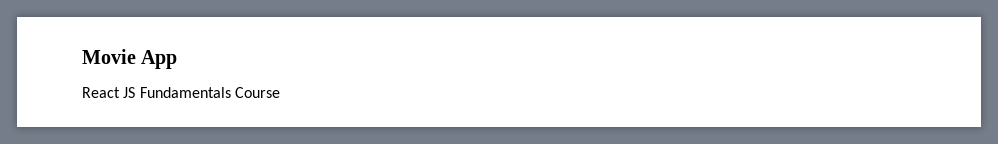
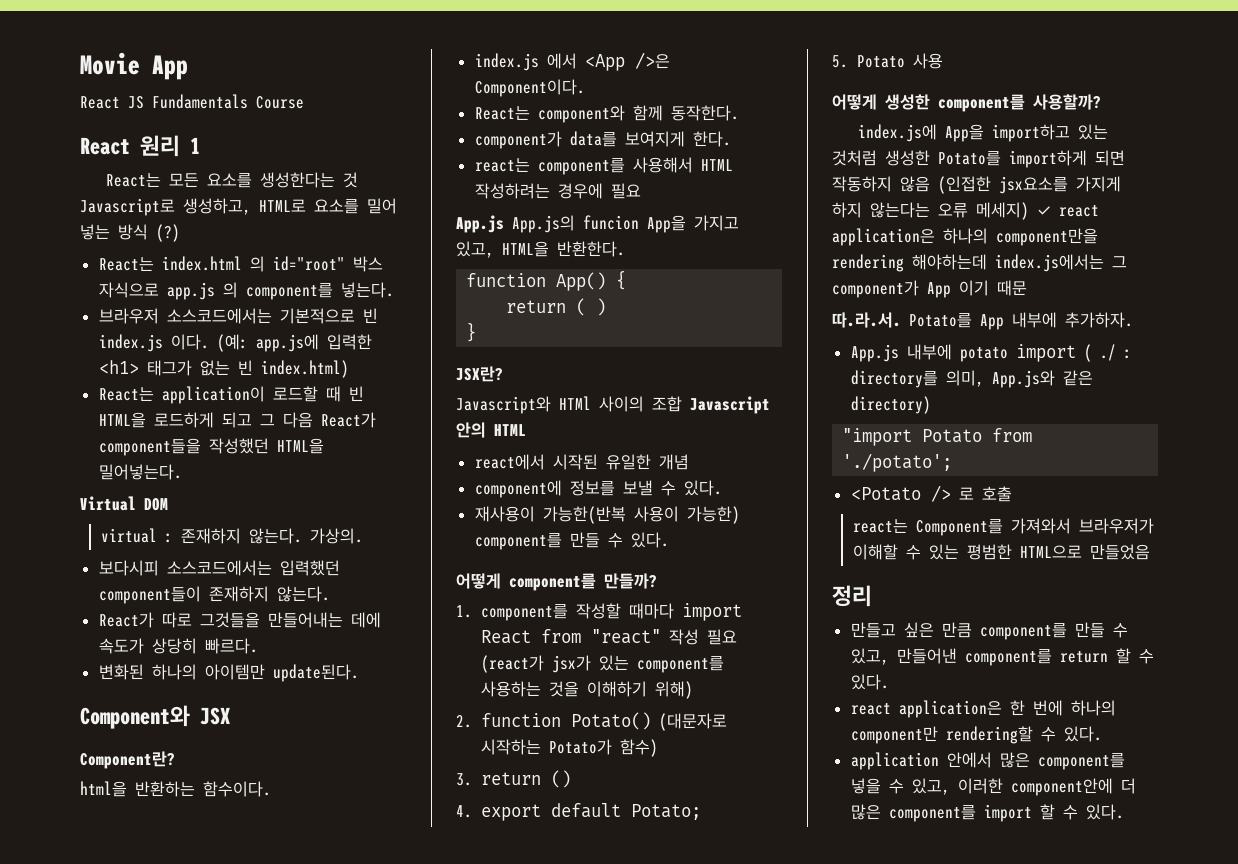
+ React 원리 1
+ React는 모든 요소를 생성한다는 것 Javascript로 생성하고, HTML로 요소를 밀어 넣는 방식 (?)
+ React는 index.html 의 id="root" 박스 자식으로 app.js 의 component를 넣는다.
+ 브라우저 소스코드에서는 기본적으로 빈 index.js 이다. (예: app.js에 입력한 <h1> 태그가 없는 빈 index.html)
+ React는 application이 로드할 때 빈 HTML을 로드하게 되고 그 다음 React가 component들을 작성했던 HTML을 밀어넣는다.
+ Virtual DOM
+ virtual : 존재하지 않는다. 가상의.
+ 보다시피 소스코드에서는 입력했던 component들이 존재하지 않는다.
+ React가 따로 그것들을 만들어내는 데에 속도가 상당히 빠르다.
+ 변화된 하나의 아이템만 update된다.
+ Component와 JSX
+ Component란?
+ html을 반환하는 함수이다.
+ index.js 에서 <App />은 Component이다.
+ React는 component와 함께 동작한다.
+ component가 data를 보여지게 한다.
+ react는 component를 사용해서 HTML 작성하려는 경우에 필요
+ App.js App.js의 funcion App을 가지고 있고, HTML을 반환한다.
+ function App() {
+ return ( )
+ }
+ JSX란?
+ Javascript와 HTMl 사이의 조합 Javascript 안의 HTML
+ react에서 시작된 유일한 개념
+ component에 정보를 보낼 수 있다.
+ 재사용이 가능한(반복 사용이 가능한) component를 만들 수 있다.
+ 어떻게 component를 만들까?
+ 1. component를 작성할 때마다 import React from "react" 작성 필요 (react가 jsx가 있는 component를 사용하는 것을 이해하기 위해)
+ 2. function Potato() (대문자로 시작하는 Potato가 함수)
+ 3. return ()
+ 4. export default Potato;
+ 5. Potato 사용
+ 어떻게 생성한 component를 사용할까?
+ index.js에 App을 import하고 있는 것처럼 생성한 Potato를 import하게 되면 작동하지 않음 (인접한 jsx요소를 가지게 하지 않는다는 오류 메세지) ✓ react application은 하나의 component만을 rendering 해야하는데 index.js에서는 그 component가 App 이기 때문
+ 따.라.서. Potato를 App 내부에 추가하자.
+ App.js 내부에 potato import ( ./ : directory를 의미, App.js와 같은 directory)
+ "import Potato from './potato';
+ <Potato /> 로 호출
+ react는 Component를 가져와서 브라우저가 이해할 수 있는 평범한 HTML으로 만들었음
+ 정리
+ 만들고 싶은 만큼 component를 만들 수 있고, 만들어낸 component를 return 할 수 있다.
+ react application은 한 번에 하나의 component만 rendering할 수 있다.
+ application 안에서 많은 component를 넣을 수 있고, 이러한 component안에 더 많은 component를 import 할 수 있다.

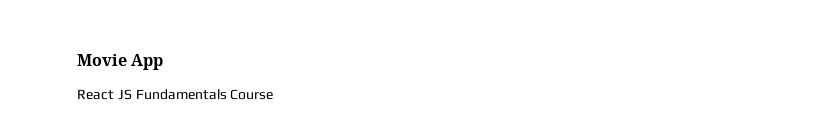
- React 원리 1
- React는 모든 요소를 생성한다는 것 Javascript로 생성하고, HTML로 요소를 밀어 넣는 방식 (?)
- React는 index.html 의 id="root" 박스 자식으로 app.js 의 component를 넣는다.
- 브라우저 소스코드에서는 기본적으로 빈 index.js 이다. (예: app.js에 입력한 <h1> 태그가 없는 빈 index.html)
- React는 application이 로드할 때 빈 HTML을 로드하게 되고 그 다음 React가 component들을 작성했던 HTML을 밀어넣는다.
- Virtual DOM
- virtual : 존재하지 않는다. 가상의.
- 보다시피 소스코드에서는 입력했던 component들이 존재하지 않는다.
- React가 따로 그것들을 만들어내는 데에 속도가 상당히 빠르다.
- 변화된 하나의 아이템만 update된다.
- Component와 JSX
- Component란?
- html을 반환하는 함수이다.
- index.js 에서 <App />은 Component이다.
- React는 component와 함께 동작한다.
- component가 data를 보여지게 한다.
- react는 component를 사용해서 HTML 작성하려는 경우에 필요
- App.js App.js의 funcion App을 가지고 있고, HTML을 반환한다.
- function App() {
- return ( )
- }
- JSX란?
- Javascript와 HTMl 사이의 조합 Javascript 안의 HTML
- react에서 시작된 유일한 개념
- component에 정보를 보낼 수 있다.
- 재사용이 가능한(반복 사용이 가능한) component를 만들 수 있다.
- 어떻게 component를 만들까?
- 1. component를 작성할 때마다 import React from "react" 작성 필요 (react가 jsx가 있는 component를 사용하는 것을 이해하기 위해)
- 2. function Potato() (대문자로 시작하는 Potato가 함수)
- 3. return ()
- 4. export default Potato;
- 5. Potato 사용
- 어떻게 생성한 component를 사용할까?
- index.js에 App을 import하고 있는 것처럼 생성한 Potato를 import하게 되면 작동하지 않음 (인접한 jsx요소를 가지게 하지 않는다는 오류 메세지) ✓ react application은 하나의 component만을 rendering 해야하는데 index.js에서는 그 component가 App 이기 때문
- 따.라.서. Potato를 App 내부에 추가하자.
- App.js 내부에 potato import ( ./ : directory를 의미, App.js와 같은 directory)
- "import Potato from './potato';
- <Potato /> 로 호출
- react는 Component를 가져와서 브라우저가 이해할 수 있는 평범한 HTML으로 만들었음
- 정리
- 만들고 싶은 만큼 component를 만들 수 있고, 만들어낸 component를 return 할 수 있다.
- react application은 한 번에 하나의 component만 rendering할 수 있다.
- application 안에서 많은 component를 넣을 수 있고, 이러한 component안에 더 많은 component를 import 할 수 있다.

